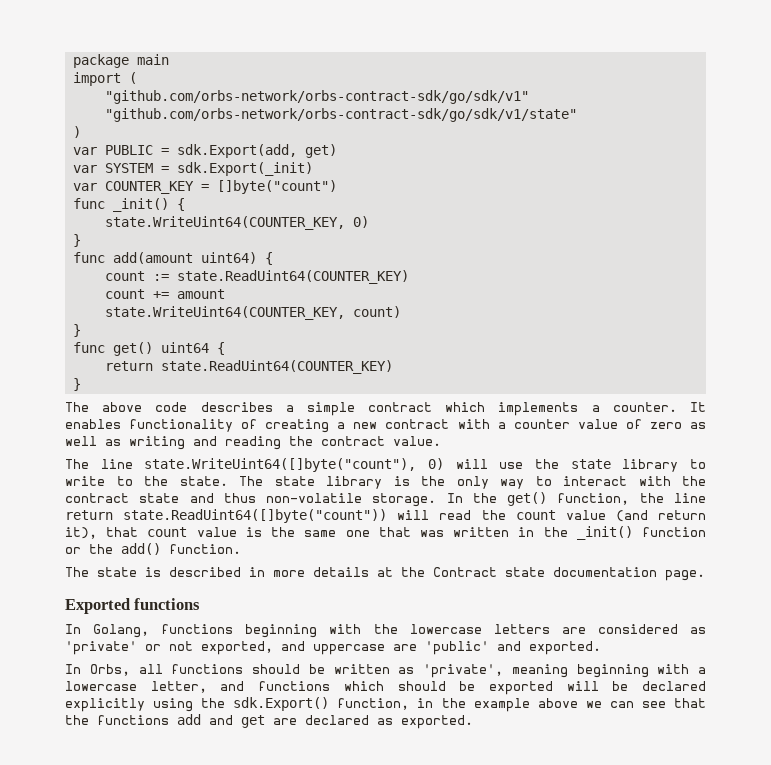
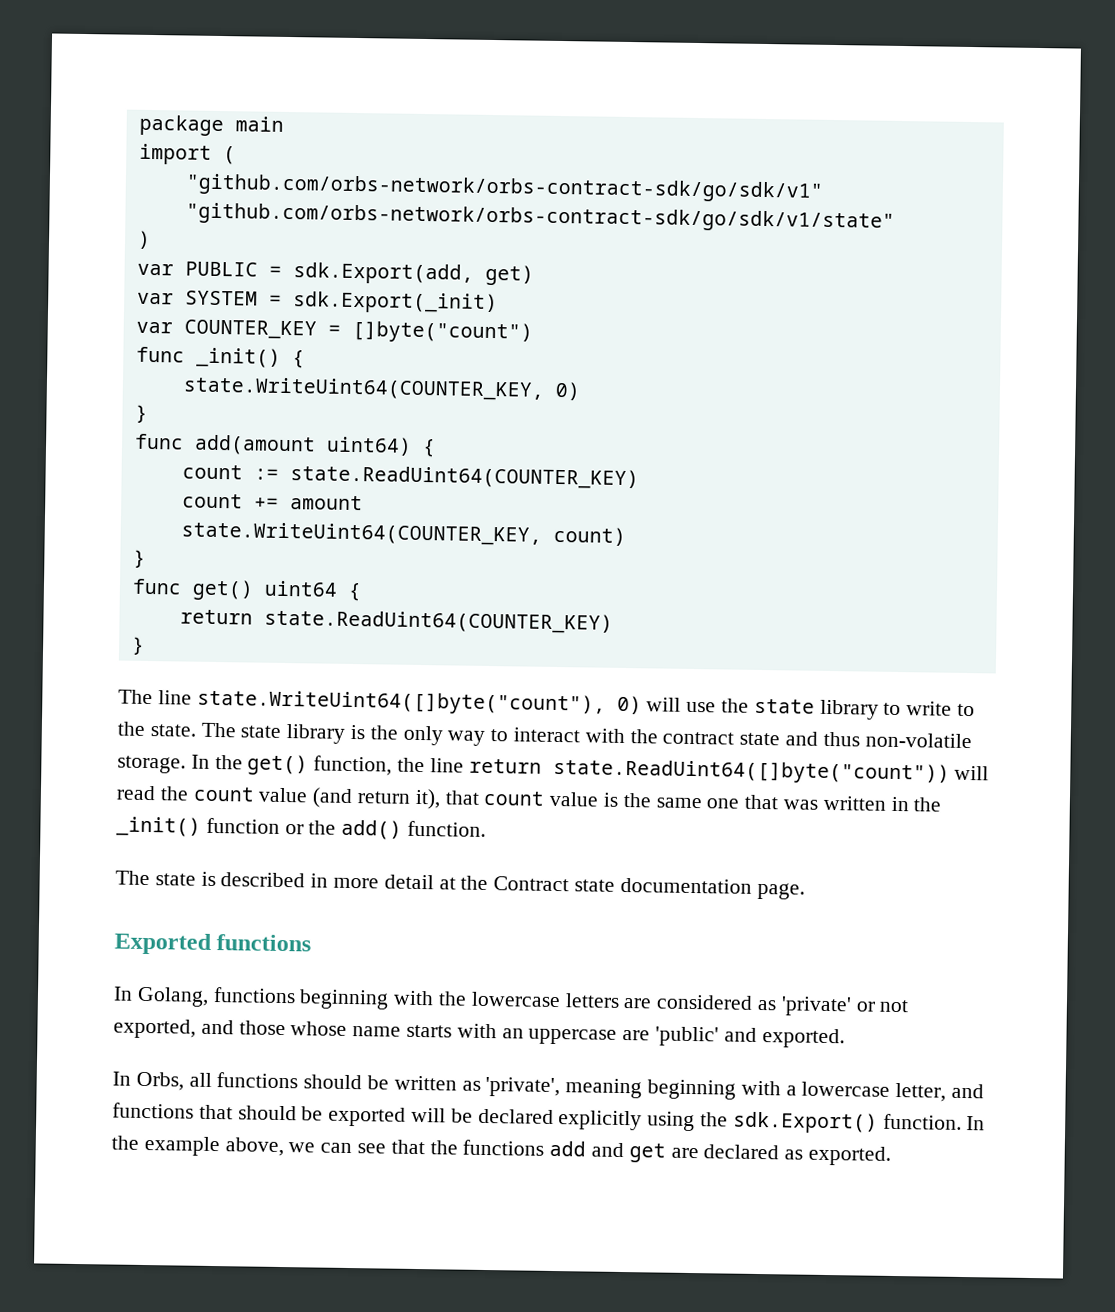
- The above code describes a simple contract which implements a counter. It enables functionality of creating a new contract with a counter value of zero as well as writing and reading the contract value.
- The state is described in more details at the Contract state documentation page.
+ The state is described in more detail at the Contract state documentation page.
- In Golang, functions beginning with the lowercase letters are considered as 'private' or not exported, and uppercase are 'public' and exported.
+ In Golang, functions beginning with the lowercase letters are considered as 'private' or not exported, and those whose name starts with an uppercase are 'public' and exported.
- In Orbs, all functions should be written as 'private', meaning beginning with a lowercase letter, and functions which should be exported will be declared explicitly using the sdk.Export() function, in the example above we can see that the functions add and get are declared as exported.
+ In Orbs, all functions should be written as 'private', meaning beginning with a lowercase letter, and functions that should be exported will be declared explicitly using the sdk.Export() function. In the example above, we can see that the functions add and get are declared as exported.

